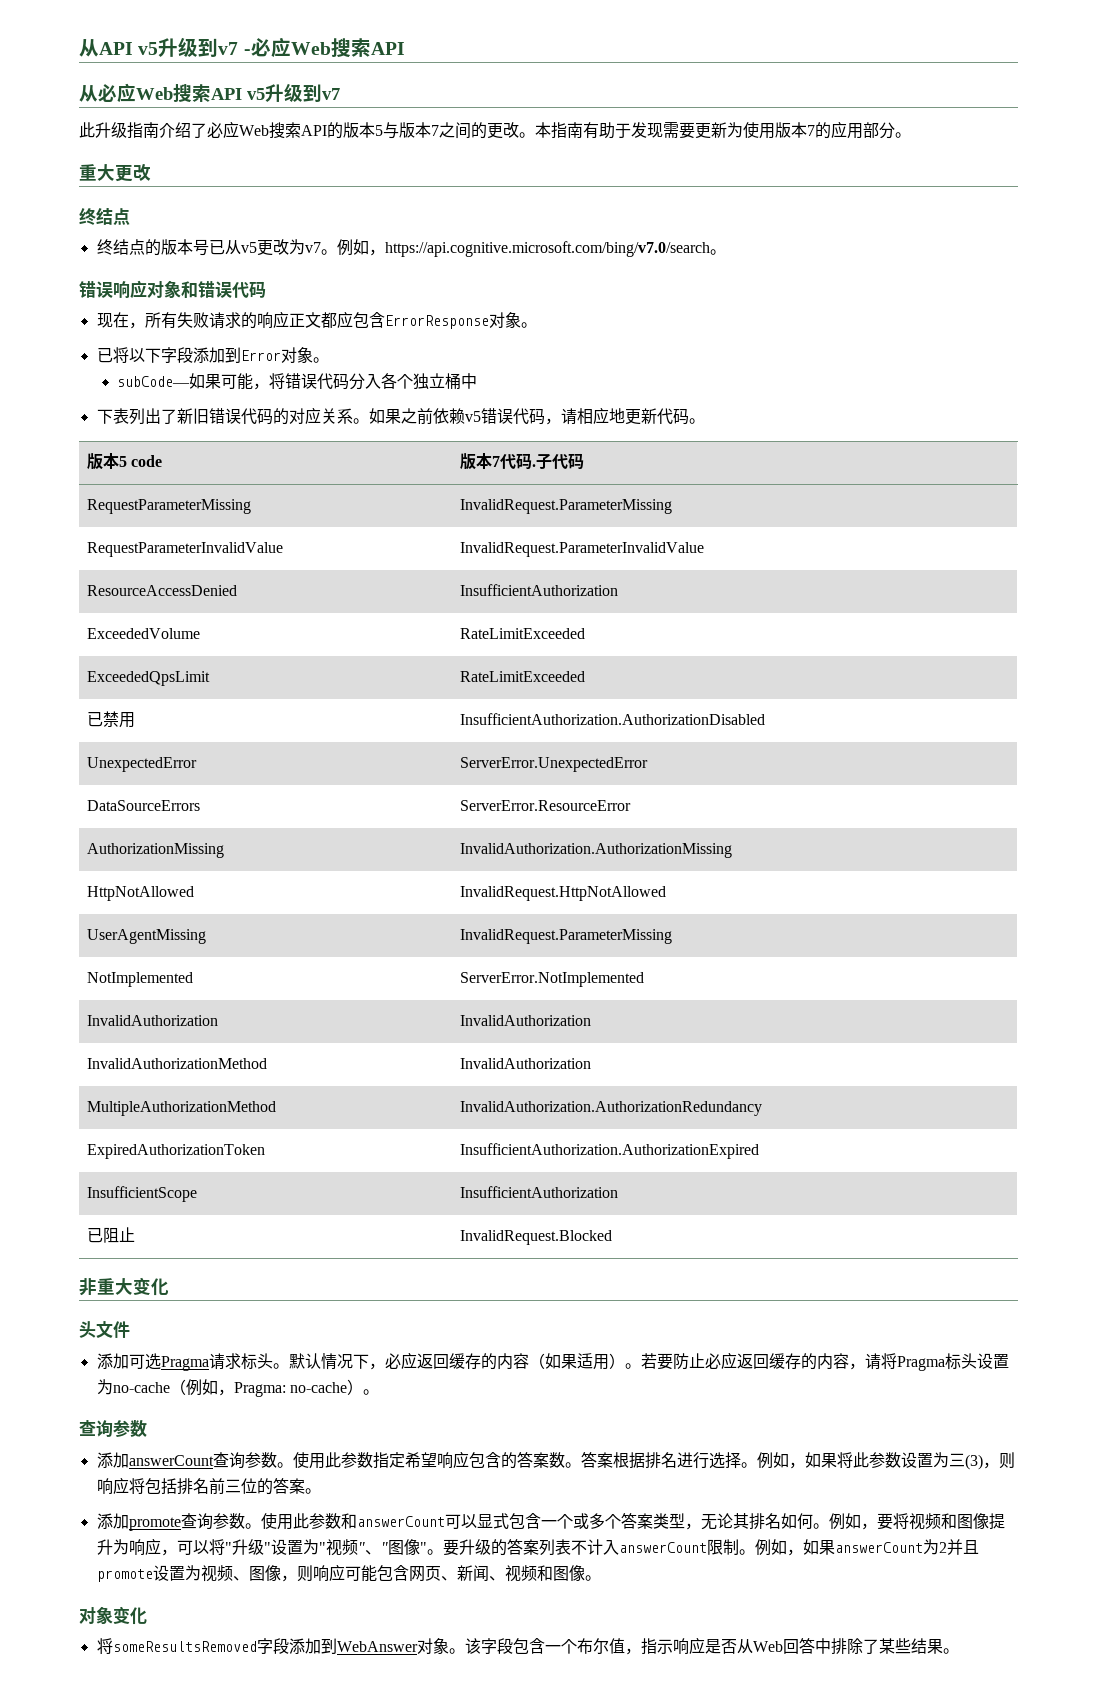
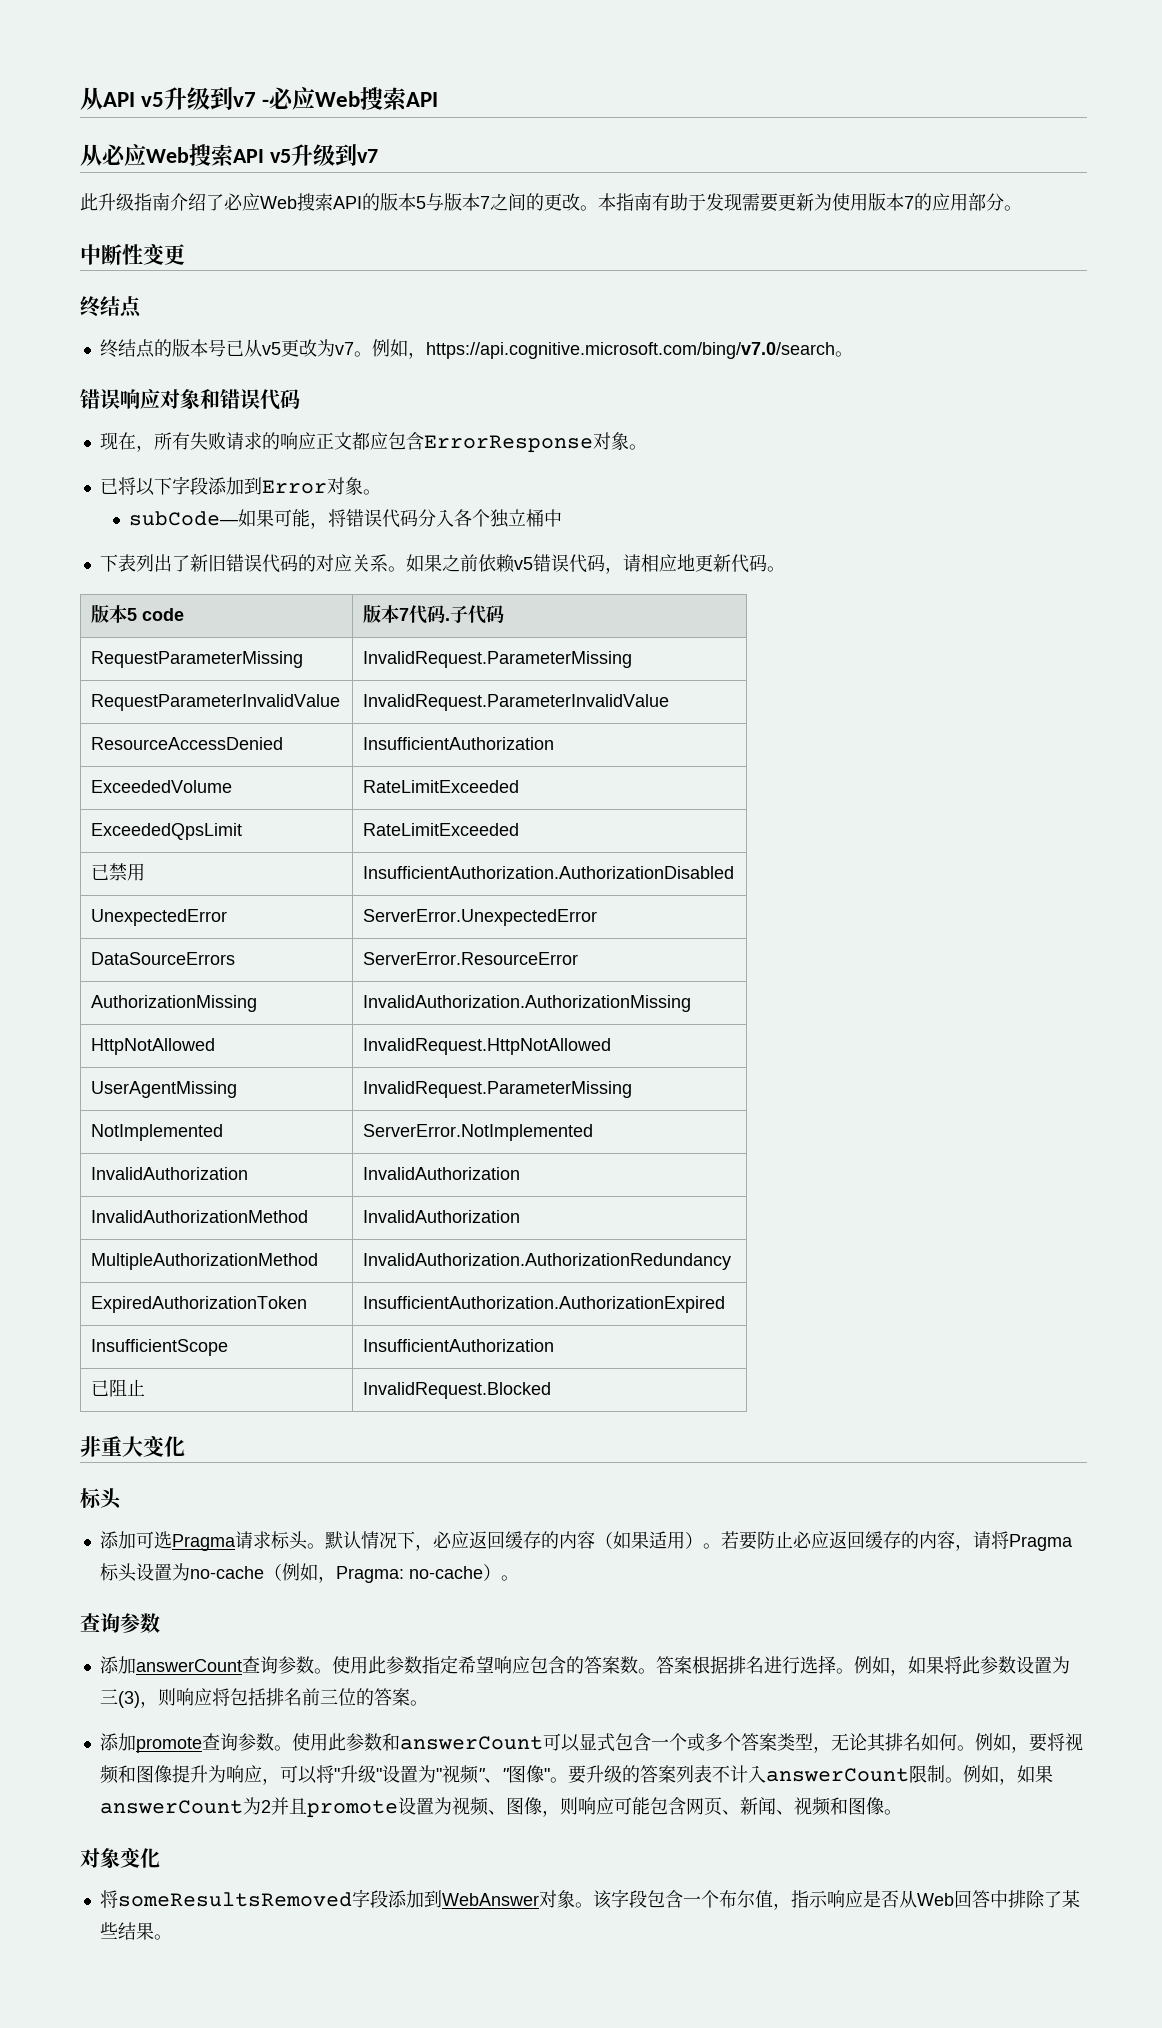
- 重大更改
+ 中断性变更
  非重大变化
- 头文件
+ 标头

